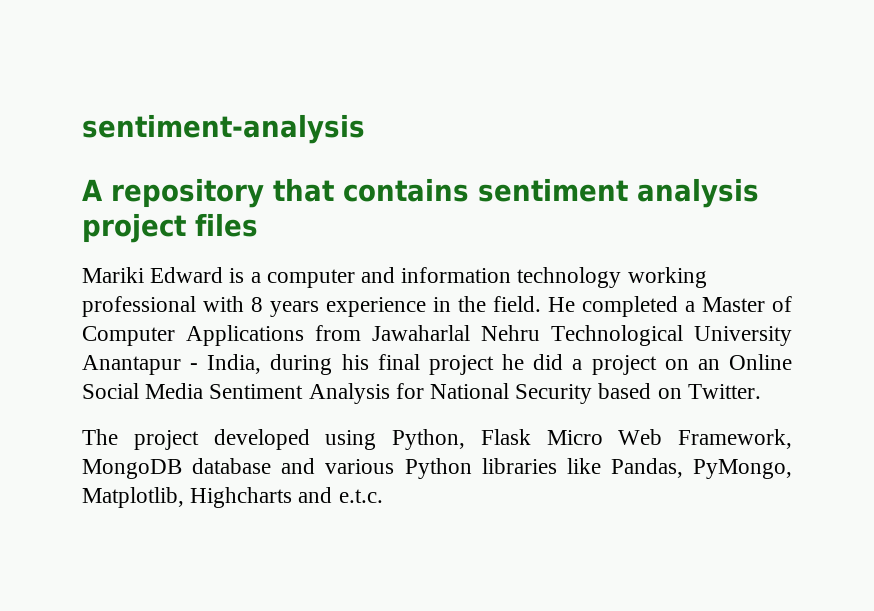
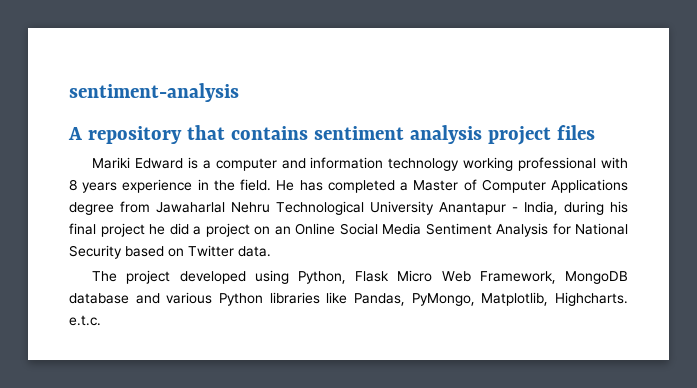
- He completed a Master of Computer Applications from Jawaharlal Nehru Technological University Anantapur - India, during his final project he did a project on an Online Social Media Sentiment Analysis for National Security based on Twitter.
+ He has completed a Master of Computer Applications degree from Jawaharlal Nehru Technological University Anantapur - India, during his final project he did a project on an Online Social Media Sentiment Analysis for National Security based on Twitter data.
- The project developed using Python, Flask Micro Web Framework, MongoDB database and various Python libraries like Pandas, PyMongo, Matplotlib, Highcharts and e.t.c.
+ The project developed using Python, Flask Micro Web Framework, MongoDB database and various Python libraries like Pandas, PyMongo, Matplotlib, Highcharts. e.t.c.

